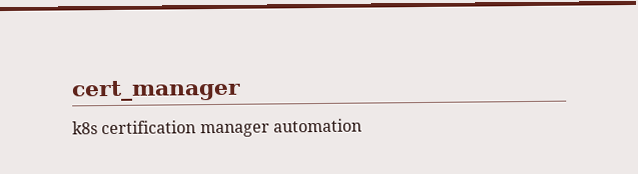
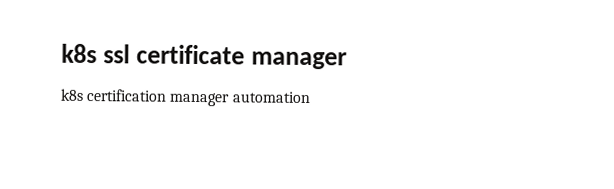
- cert_manager
+ k8s ssl certificate manager

